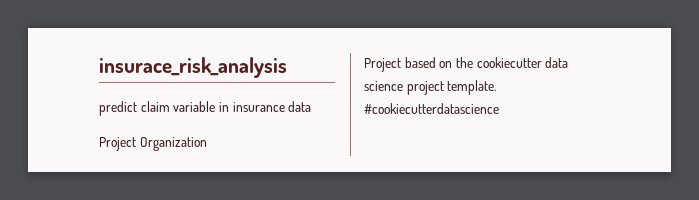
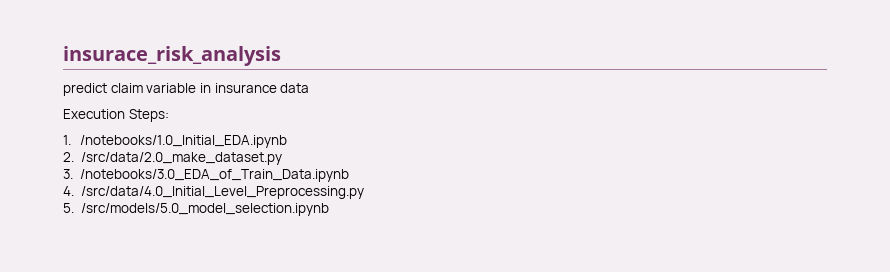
- Project Organization
- Project based on the cookiecutter data science project template. #cookiecutterdatascience
+ Execution Steps:
+ 1. /notebooks/1.0_Initial_EDA.ipynb
+ 2. /src/data/2.0_make_dataset.py
+ 3. /notebooks/3.0_EDA_of_Train_Data.ipynb
+ 4. /src/data/4.0_Initial_Level_Preprocessing.py
+ 5. /src/models/5.0_model_selection.ipynb

